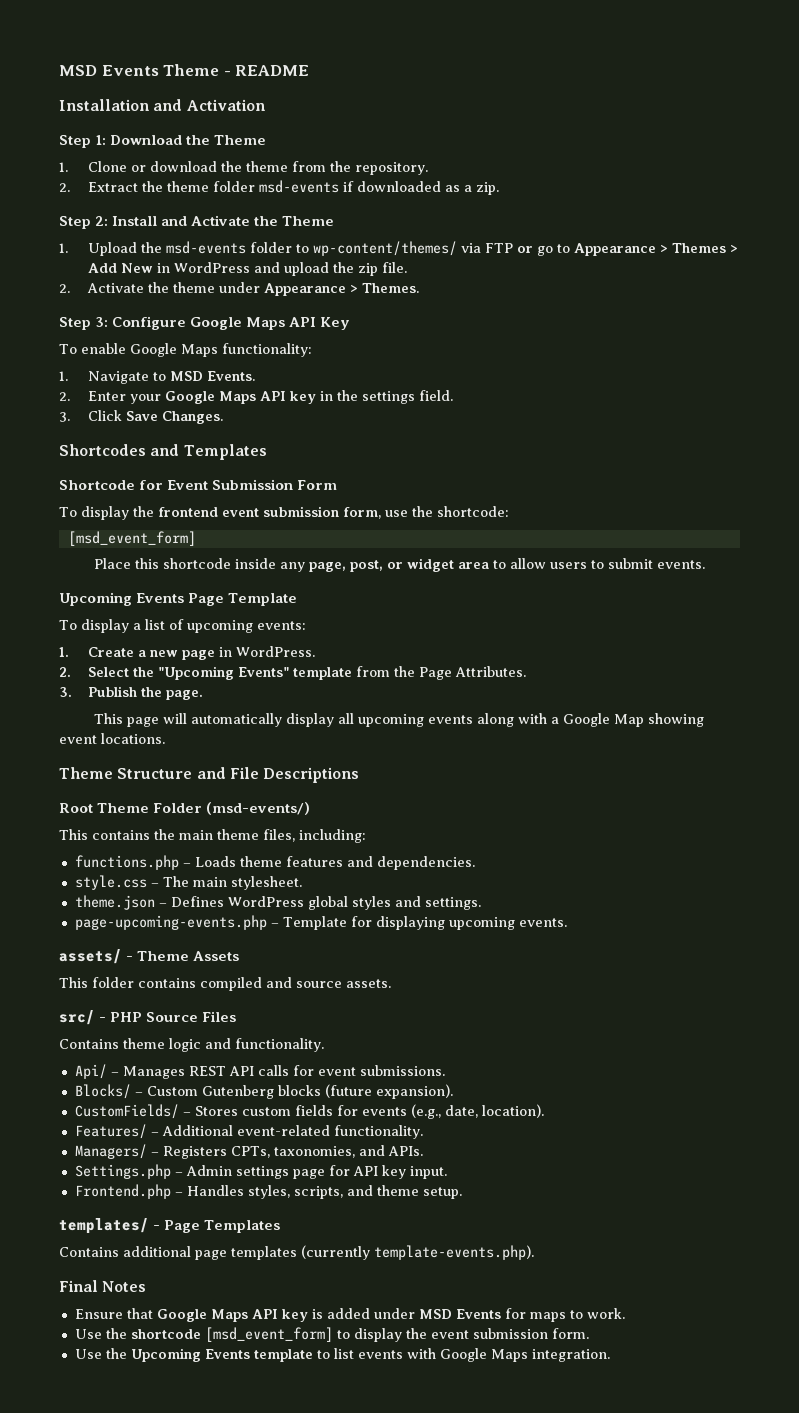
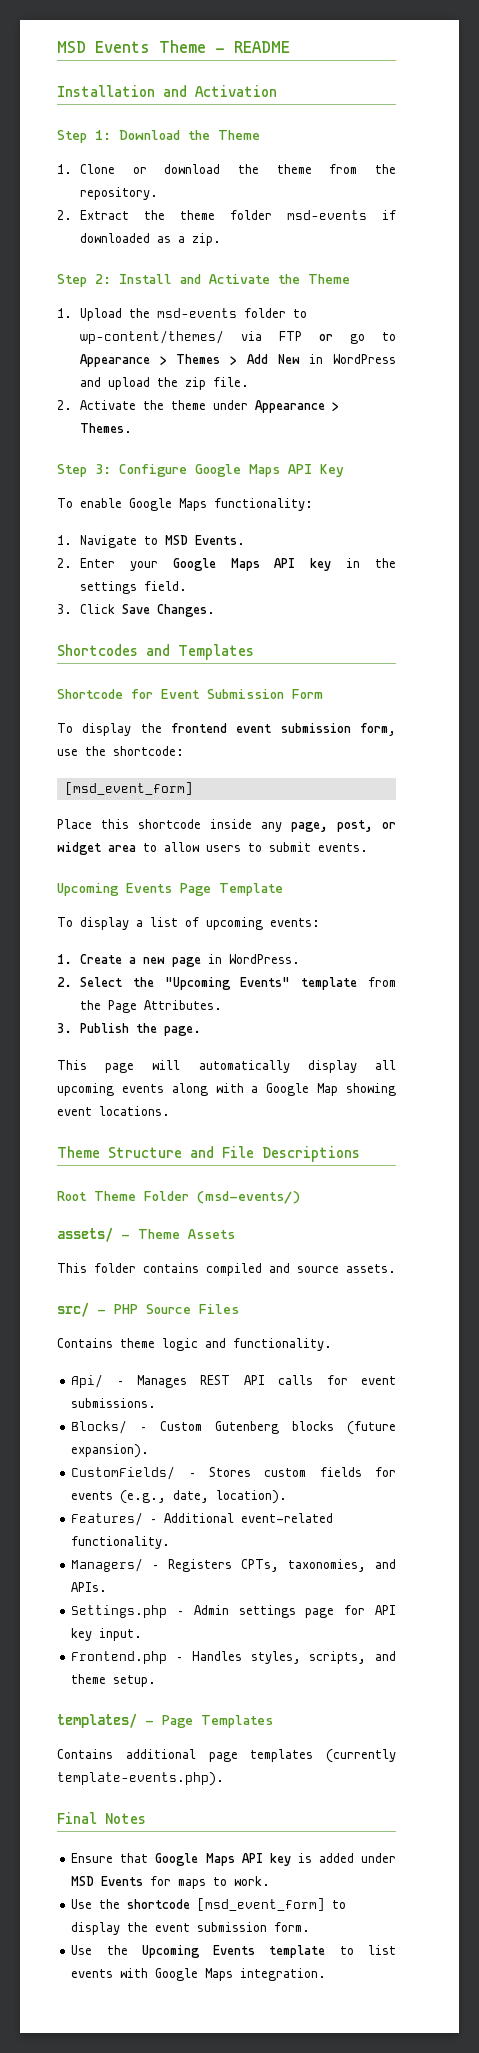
- This contains the main theme files, including:
- functions.php – Loads theme features and dependencies.
- style.css – The main stylesheet.
- theme.json – Defines WordPress global styles and settings.
- page-upcoming-events.php – Template for displaying upcoming events.

